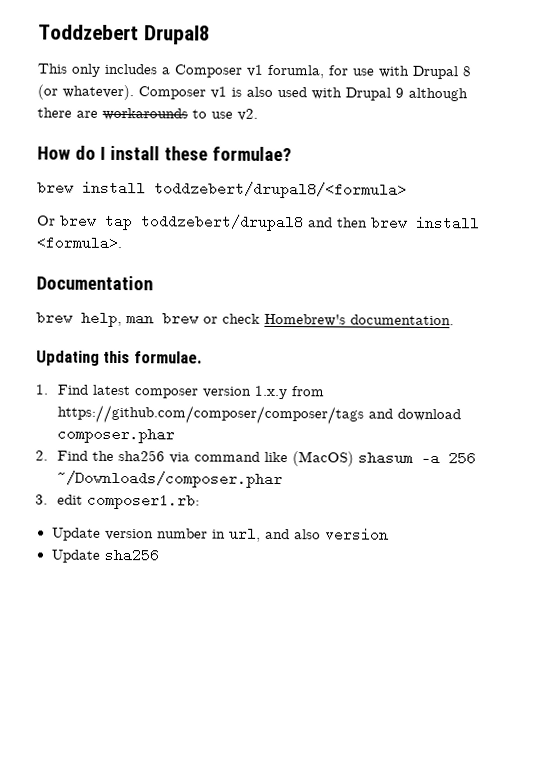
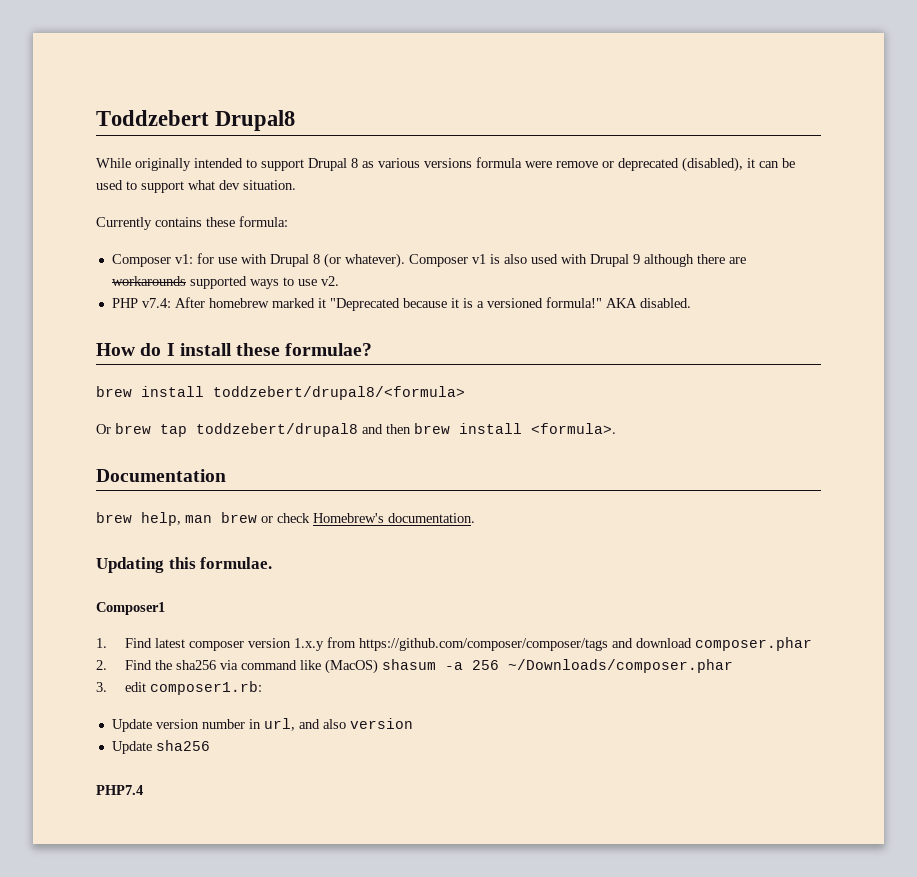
- This only includes a Composer v1 forumla, for use with Drupal 8 (or whatever).
+ While originally intended to support Drupal 8 as various versions formula were remove or deprecated (disabled), it can be used to support what dev situation.
+ Currently contains these formula:
+ Composer v1: for use with Drupal 8 (or whatever).
- Composer v1 is also used with Drupal 9 although there are workarounds to use v2.
+ Composer v1 is also used with Drupal 9 although there are workarounds supported ways to use v2.
+ PHP v7.4: After homebrew marked it "Deprecated because it is a versioned formula!" AKA disabled.
+ Composer1
+ PHP7.4

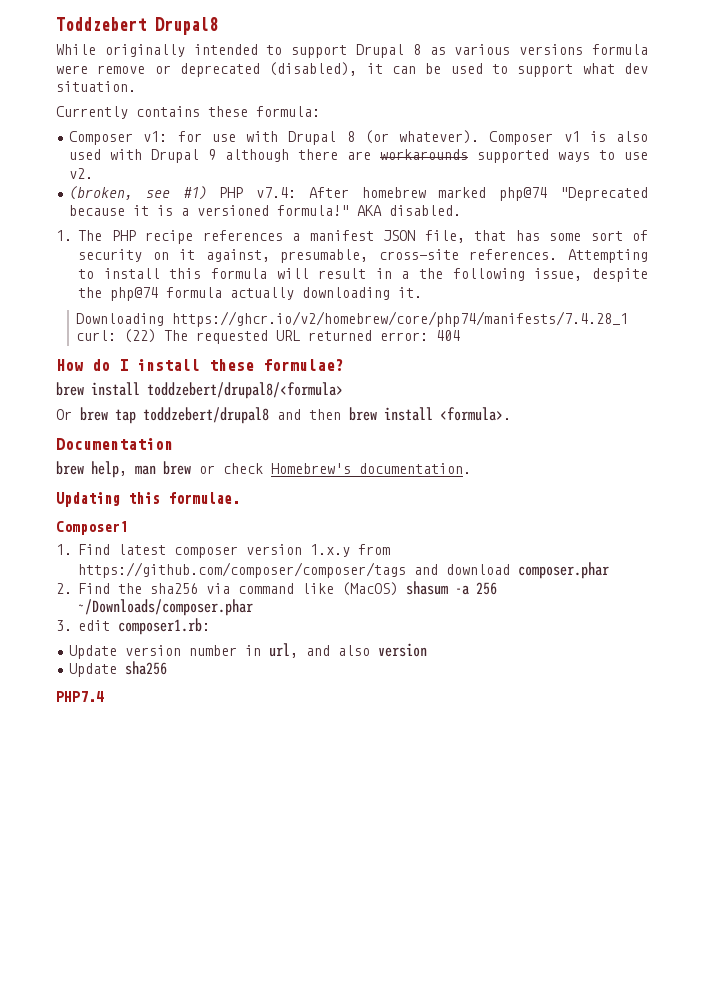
- PHP v7.4: After homebrew marked it "Deprecated because it is a versioned formula!"
+ (broken, see #1) PHP v7.4: After homebrew marked php@74 "Deprecated because it is a versioned formula!"
+ 1. The PHP recipe references a manifest JSON file, that has some sort of security on it against, presumable, cross-site references. Attempting to install this formula will result in a the following issue, despite the php@74 formula actually downloading it.
+ Downloading https://ghcr.io/v2/homebrew/core/php74/manifests/7.4.28_1 curl: (22) The requested URL returned error: 404

